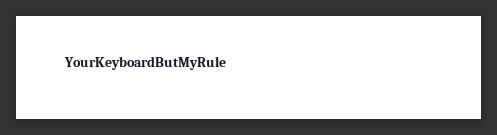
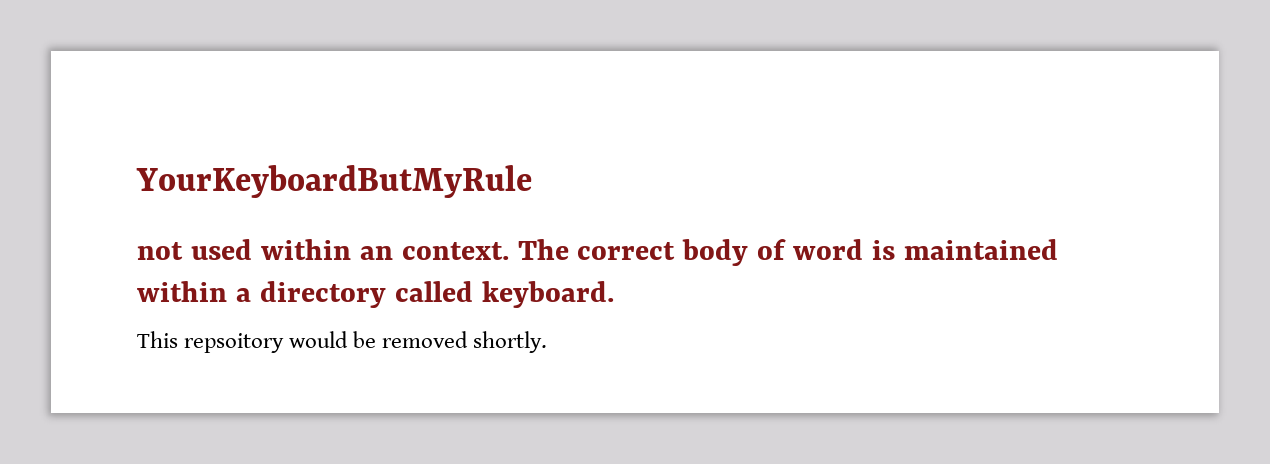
+ not used within an context. The correct body of word is maintained within a directory called keyboard.
+ This repsoitory would be removed shortly.

